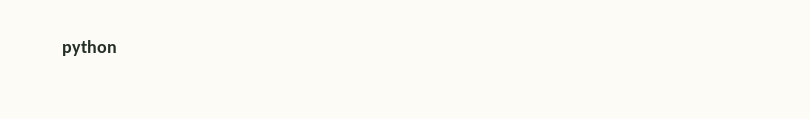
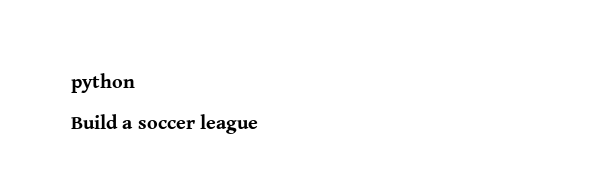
+ Build a soccer league

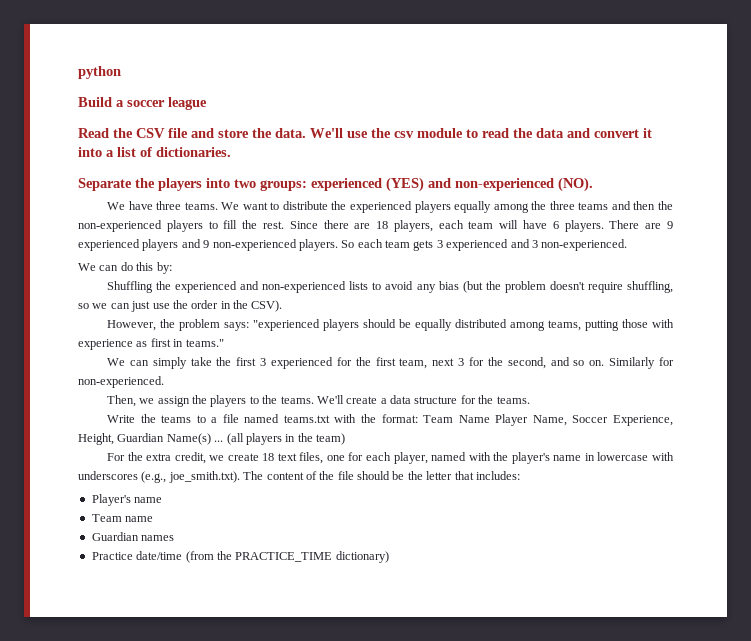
+ Read the CSV file and store the data. We'll use the csv module to read the data and convert it into a list of dictionaries.
+ Separate the players into two groups: experienced (YES) and non-experienced (NO).
+ We have three teams. We want to distribute the experienced players equally among the three teams and then the non-experienced players to fill the rest. Since there are 18 players, each team will have 6 players. There are 9 experienced players and 9 non-experienced players. So each team gets 3 experienced and 3 non-experienced.
+ We can do this by:
+ Shuffling the experienced and non-experienced lists to avoid any bias (but the problem doesn't require shuffling, so we can just use the order in the CSV).
+ However, the problem says: "experienced players should be equally distributed among teams, putting those with experience as first in teams."
+ We can simply take the first 3 experienced for the first team, next 3 for the second, and so on. Similarly for non-experienced.
+ Then, we assign the players to the teams. We'll create a data structure for the teams.
+ Write the teams to a file named teams.txt with the format: Team Name Player Name, Soccer Experience, Height, Guardian Name(s) ... (all players in the team)
+ For the extra credit, we create 18 text files, one for each player, named with the player's name in lowercase with underscores (e.g., joe_smith.txt). The content of the file should be the letter that includes:
+ Player's name
+ Team name
+ Guardian names
+ Practice date/time (from the PRACTICE_TIME dictionary)

